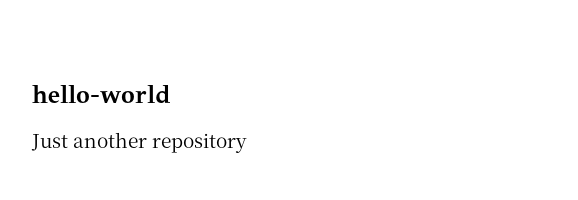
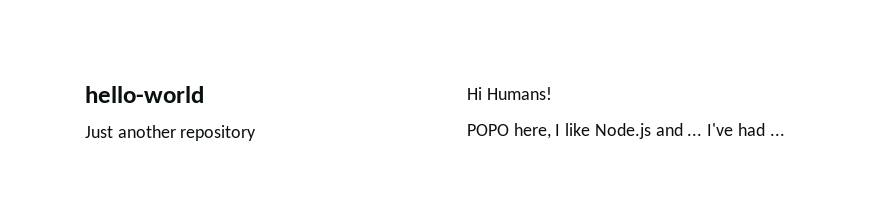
+ Hi Humans!
+ POPO here, I like Node.js and ... I've had ...

